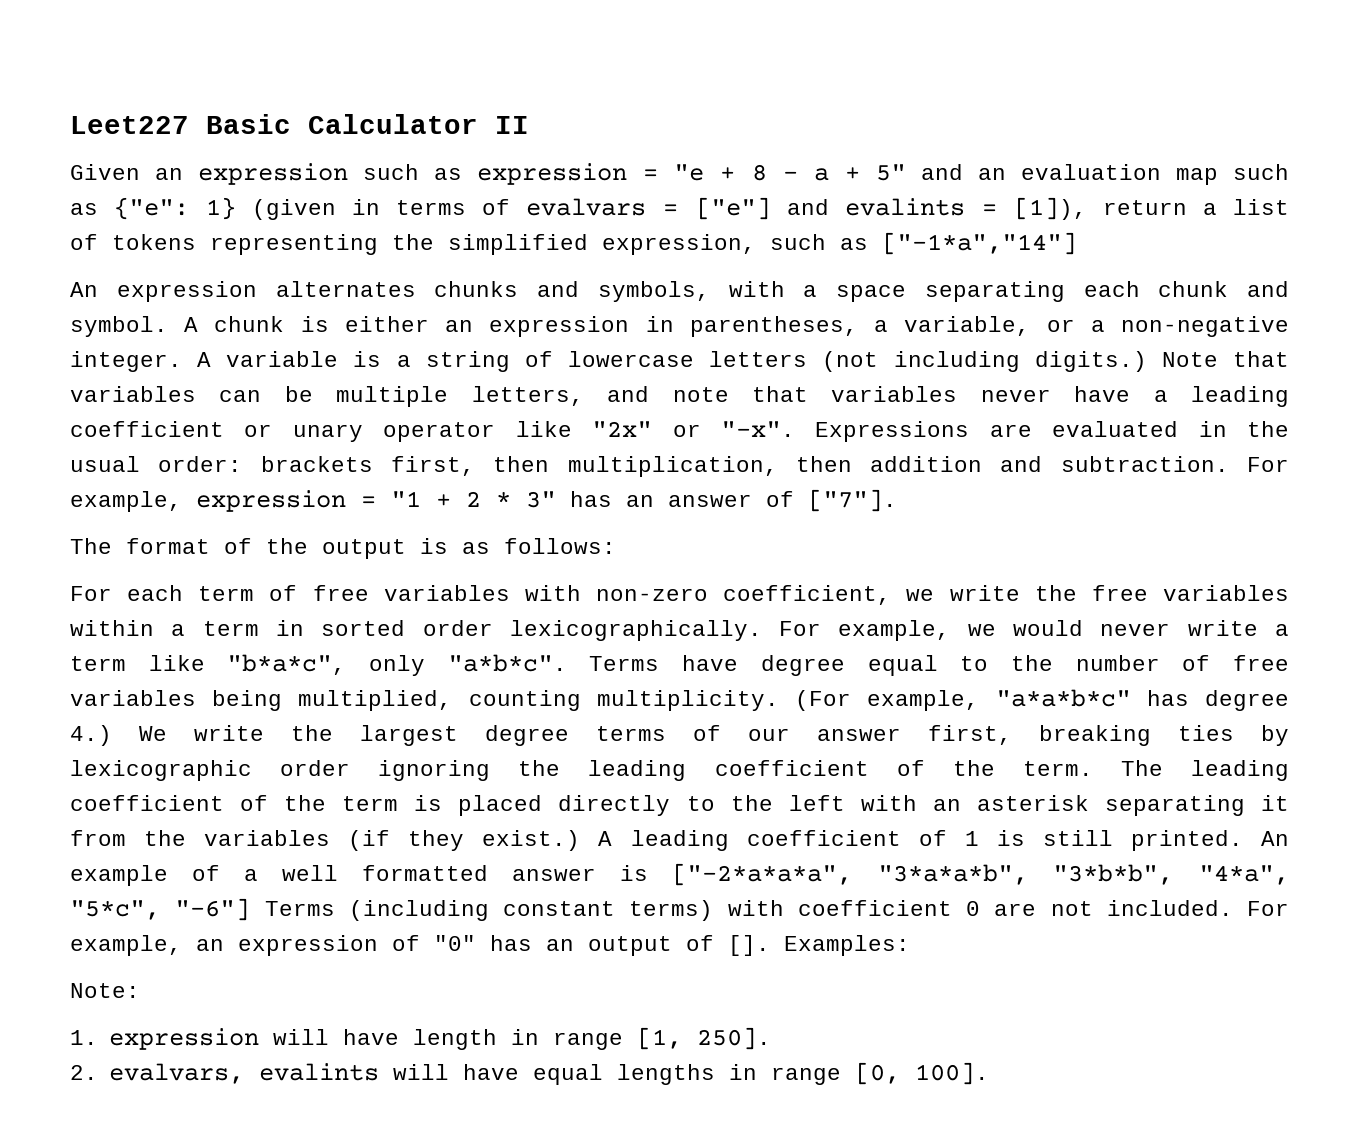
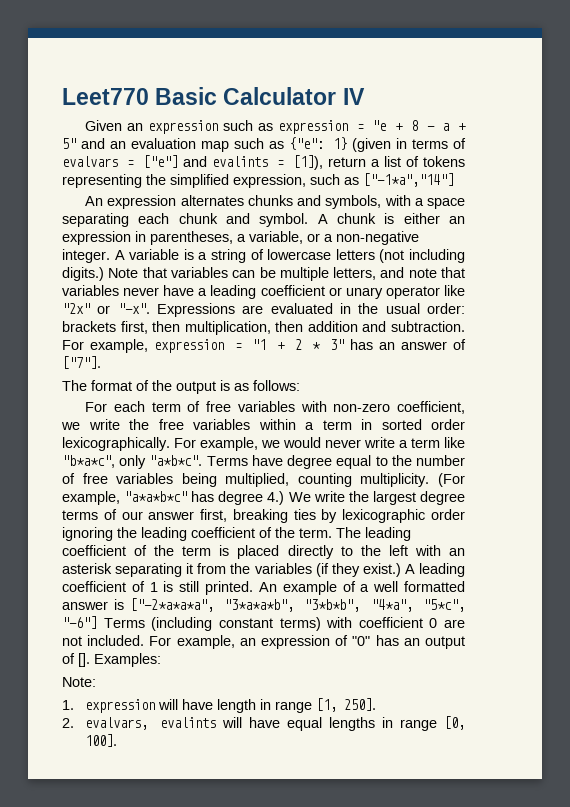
- Leet227 Basic Calculator II
+ Leet770 Basic Calculator IV

